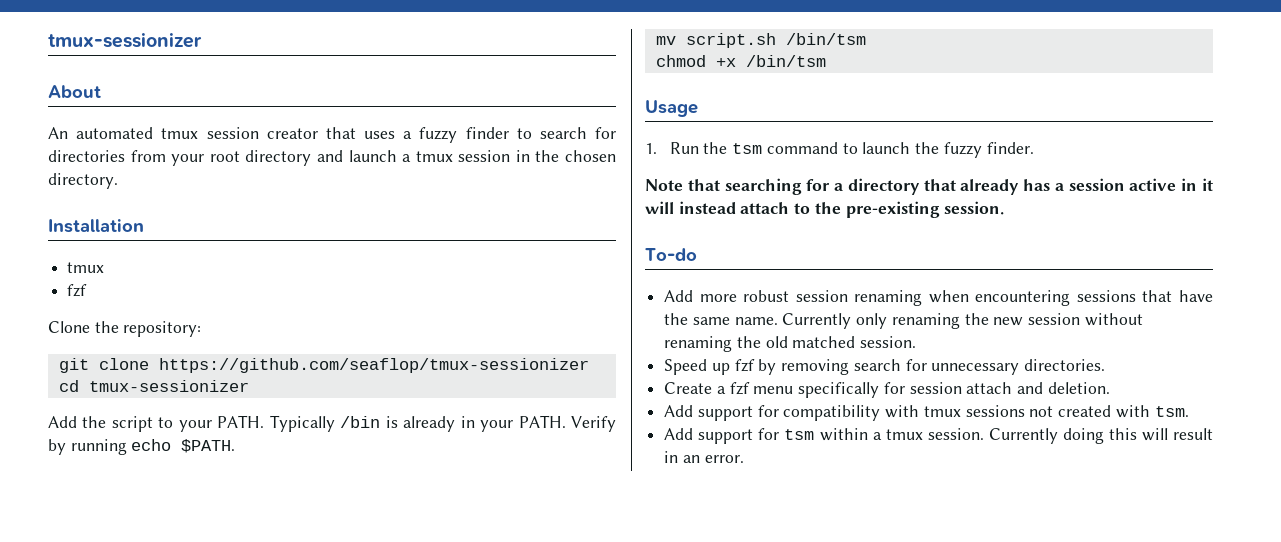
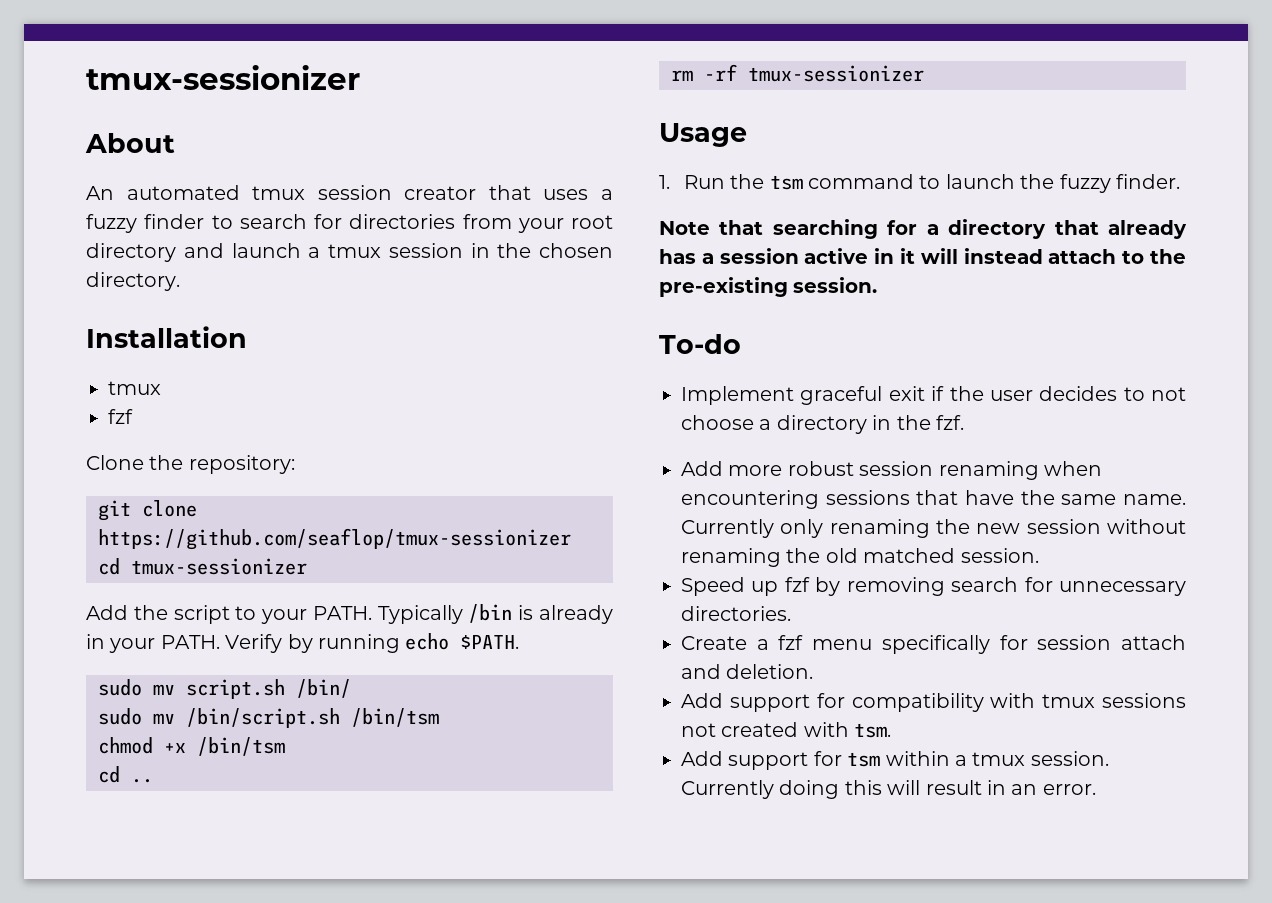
- mv script.sh /bin/tsm
+ sudo mv script.sh /bin/
+ sudo mv /bin/script.sh /bin/tsm
+ cd ..
+ rm -rf tmux-sessionizer
+ Implement graceful exit if the user decides to not choose a directory in the fzf.

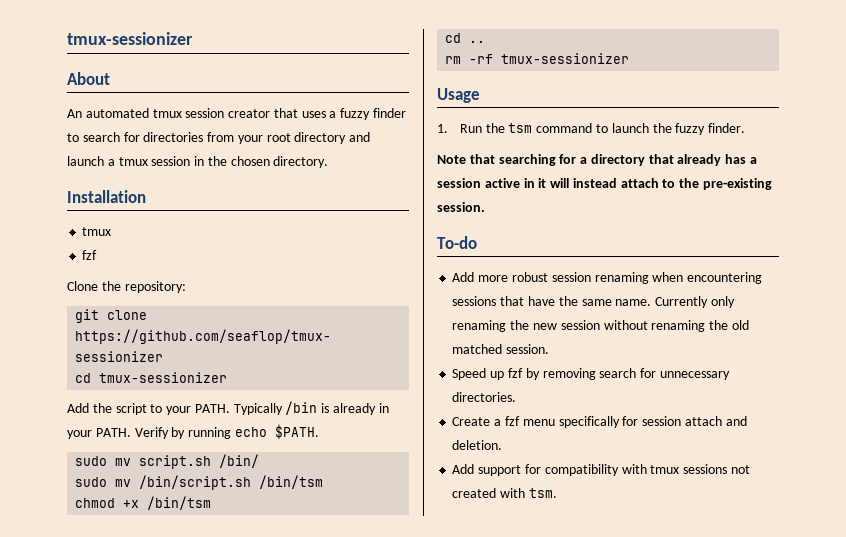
- Implement graceful exit if the user decides to not choose a directory in the fzf.
- Add support for tsm within a tmux session. Currently doing this will result in an error.

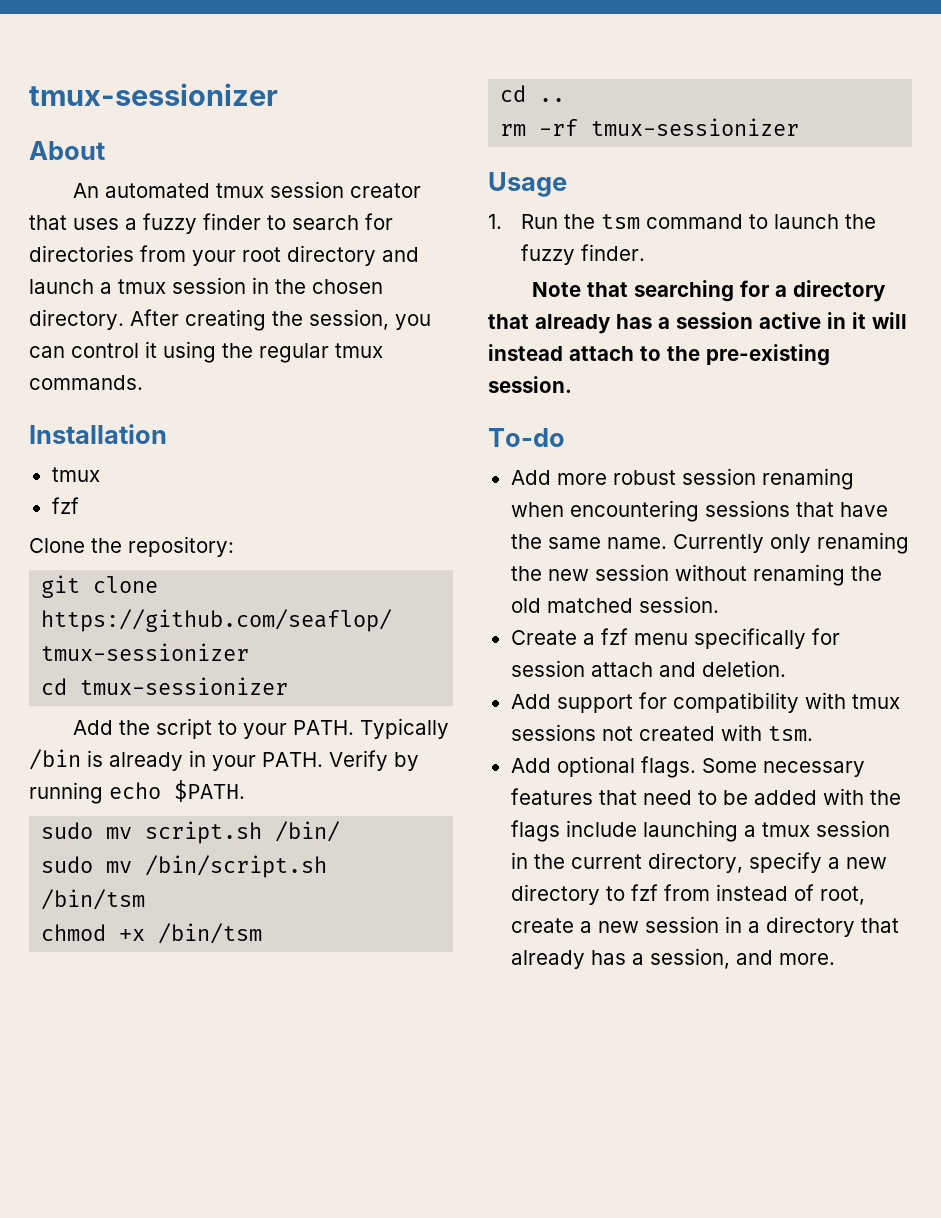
+ After creating the session, you can control it using the regular tmux commands.
- Speed up fzf by removing search for unnecessary directories.
+ Add optional flags. Some necessary features that need to be added with the flags include launching a tmux session in the current directory, specify a new directory to fzf from instead of root, create a new session in a directory that already has a session, and more.

